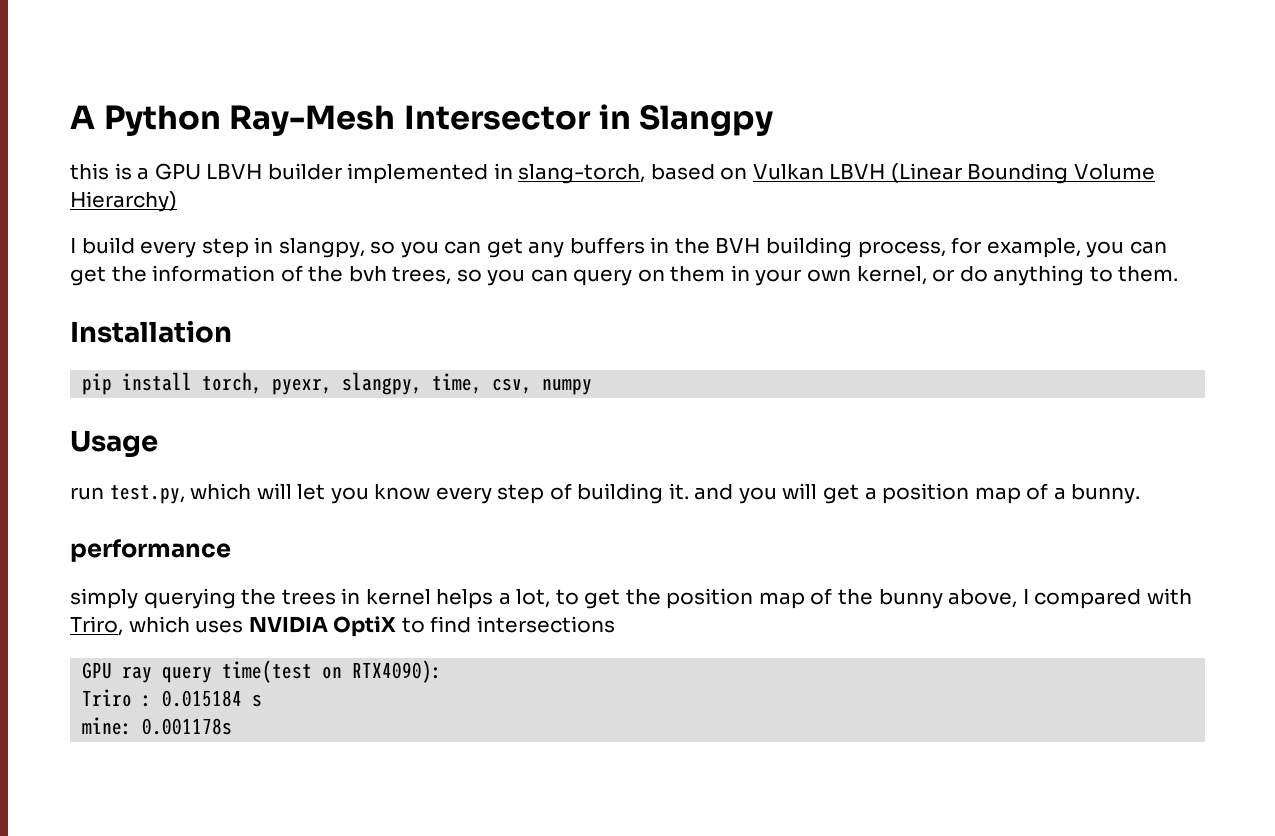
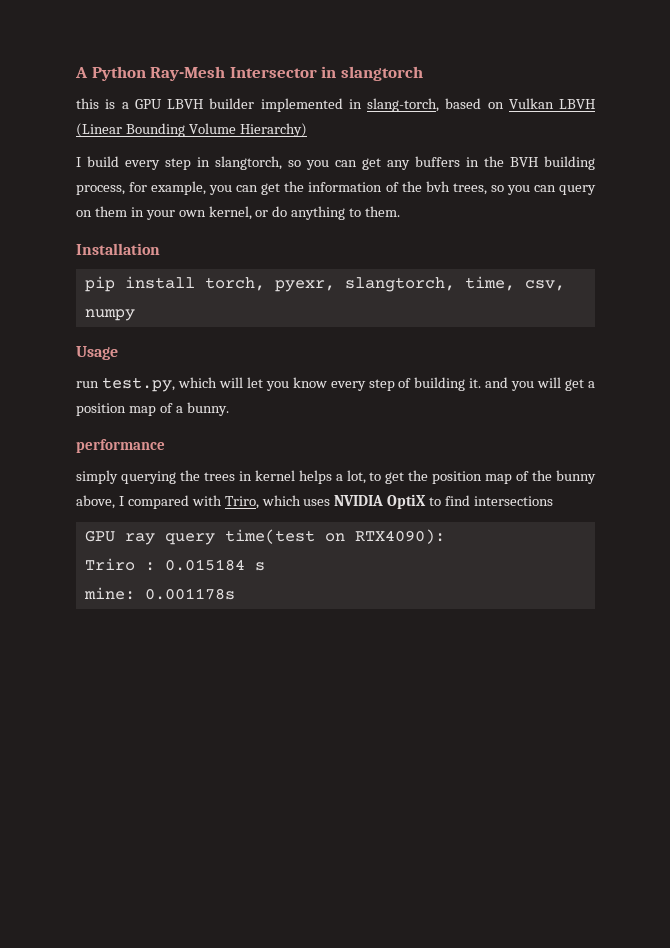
- A Python Ray-Mesh Intersector in Slangpy
+ A Python Ray-Mesh Intersector in slangtorch
- I build every step in slangpy, so you can get any buffers in the BVH building process, for example, you can get the information of the bvh trees, so you can query on them in your own kernel, or do anything to them.
+ I build every step in slangtorch, so you can get any buffers in the BVH building process, for example, you can get the information of the bvh trees, so you can query on them in your own kernel, or do anything to them.
- pip install torch, pyexr, slangpy, time, csv, numpy
+ pip install torch, pyexr, slangtorch, time, csv, numpy

